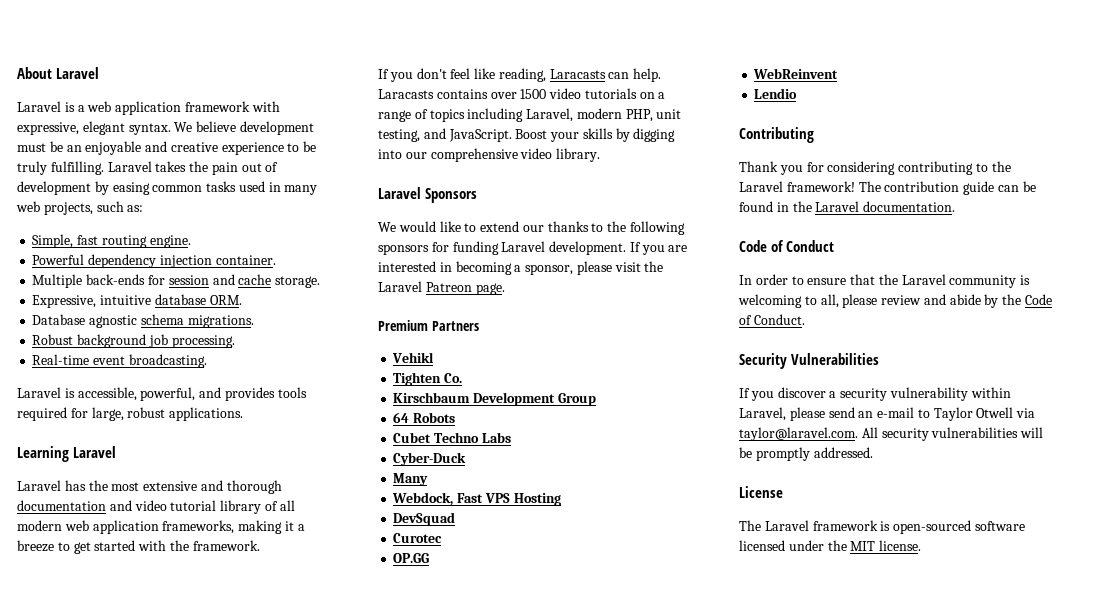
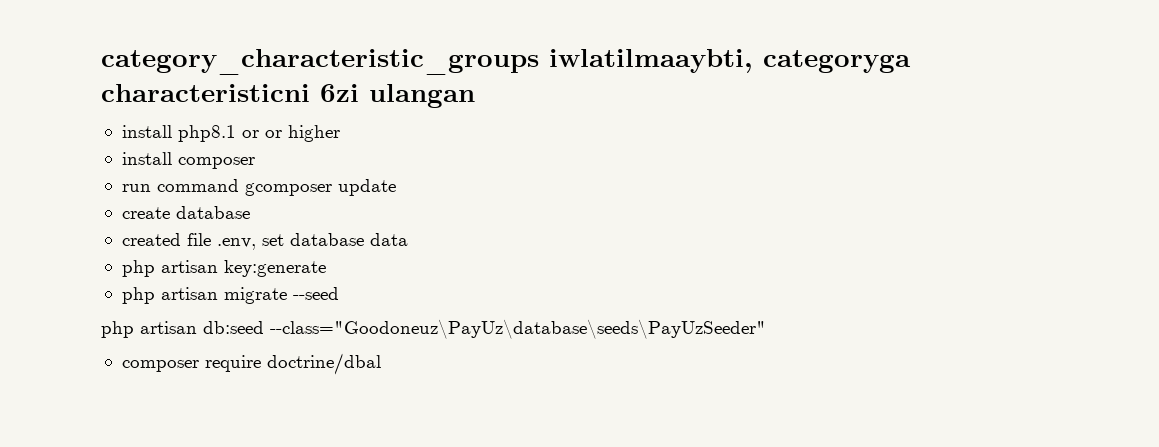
- About Laravel
- Laravel is a web application framework with expressive, elegant syntax. We believe development must be an enjoyable and creative experience to be truly fulfilling. Laravel takes the pain out of development by easing common tasks used in many web projects, such as:
- Simple, fast routing engine.
- Powerful dependency injection container.
- Multiple back-ends for session and cache storage.
- Expressive, intuitive database ORM.
- Database agnostic schema migrations.
- Robust background job processing.
- Real-time event broadcasting.
- Laravel is accessible, powerful, and provides tools required for large, robust applications.
- Learning Laravel
- Laravel has the most extensive and thorough documentation and video tutorial library of all modern web application frameworks, making it a breeze to get started with the framework.
- If you don't feel like reading, Laracasts can help. Laracasts contains over 1500 video tutorials on a range of topics including Laravel, modern PHP, unit testing, and JavaScript. Boost your skills by digging into our comprehensive video library.
- Laravel Sponsors
- We would like to extend our thanks to the following sponsors for funding Laravel development. If you are interested in becoming a sponsor, please visit the Laravel Patreon page.
- Premium Partners
- Vehikl
- Tighten Co.
- Kirschbaum Development Group
- 64 Robots
- Cubet Techno Labs
- Cyber-Duck
- Many
- Webdock, Fast VPS Hosting
- DevSquad
- Curotec
- OP.GG
- WebReinvent
- Lendio
- Contributing
- Thank you for considering contributing to the Laravel framework! The contribution guide can be found in the Laravel documentation.
- Code of Conduct
- In order to ensure that the Laravel community is welcoming to all, please review and abide by the Code of Conduct.
- Security Vulnerabilities
- If you discover a security vulnerability within Laravel, please send an e-mail to Taylor Otwell via taylor@laravel.com. All security vulnerabilities will be promptly addressed.
- License
- The Laravel framework is open-sourced software licensed under the MIT license.
+ category_characteristic_groups iwlatilmaaybti, categoryga characteristicni 6zi ulangan
+ install php8.1 or or higher
+ install composer
+ run command gcomposer update
+ create database
+ created file .env, set database data
+ php artisan key:generate
+ php artisan migrate --seed
+ php artisan db:seed --class="Goodoneuz\PayUz\database\seeds\PayUzSeeder"
+ composer require doctrine/dbal

